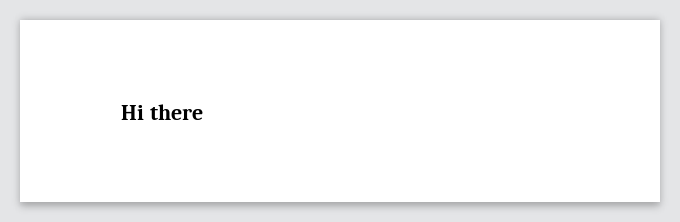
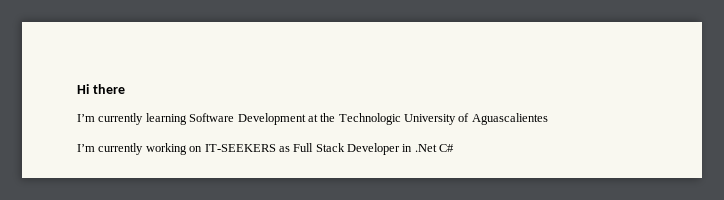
+ I’m currently learning Software Development at the Technologic University of Aguascalientes
+ I’m currently working on IT-SEEKERS as Full Stack Developer in .Net C#

